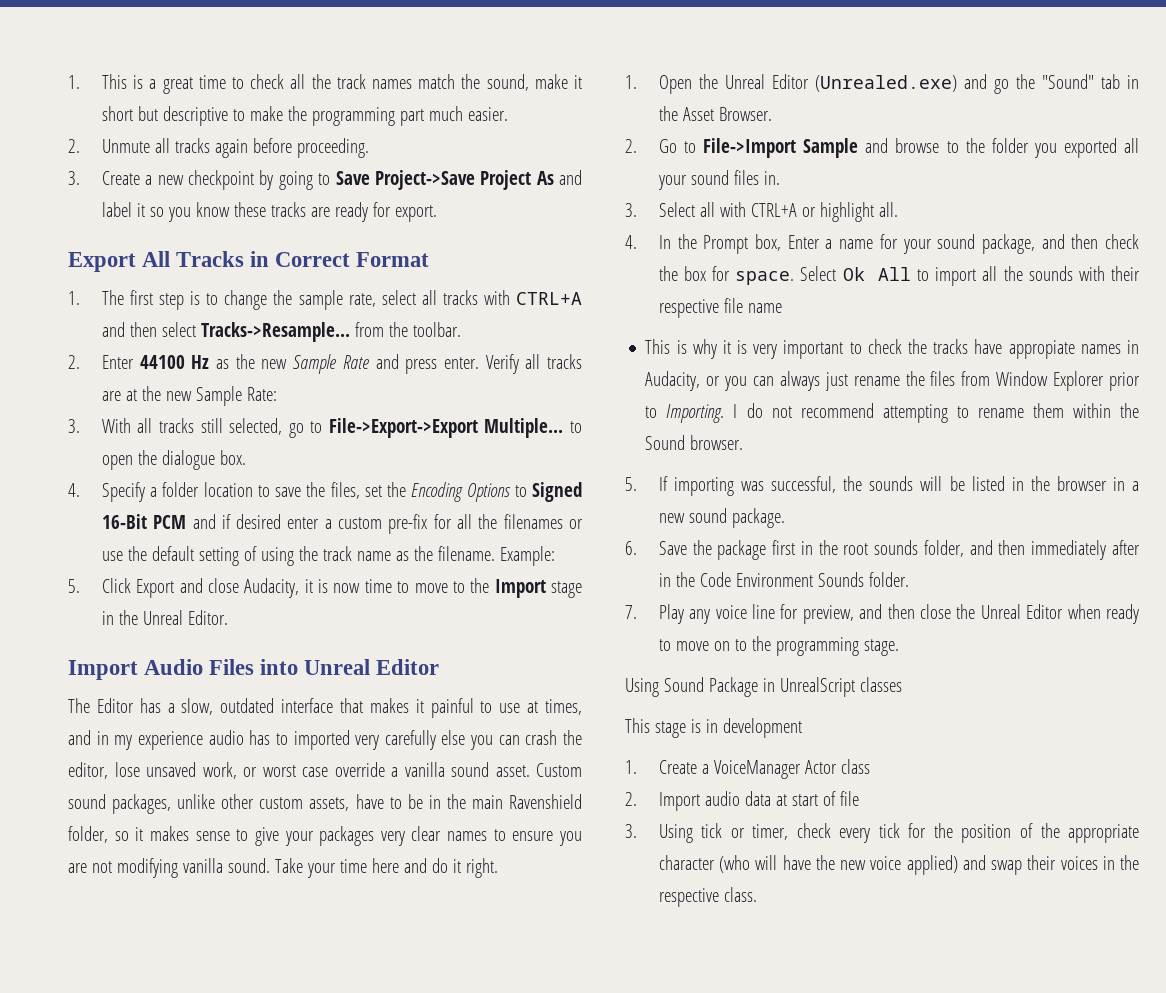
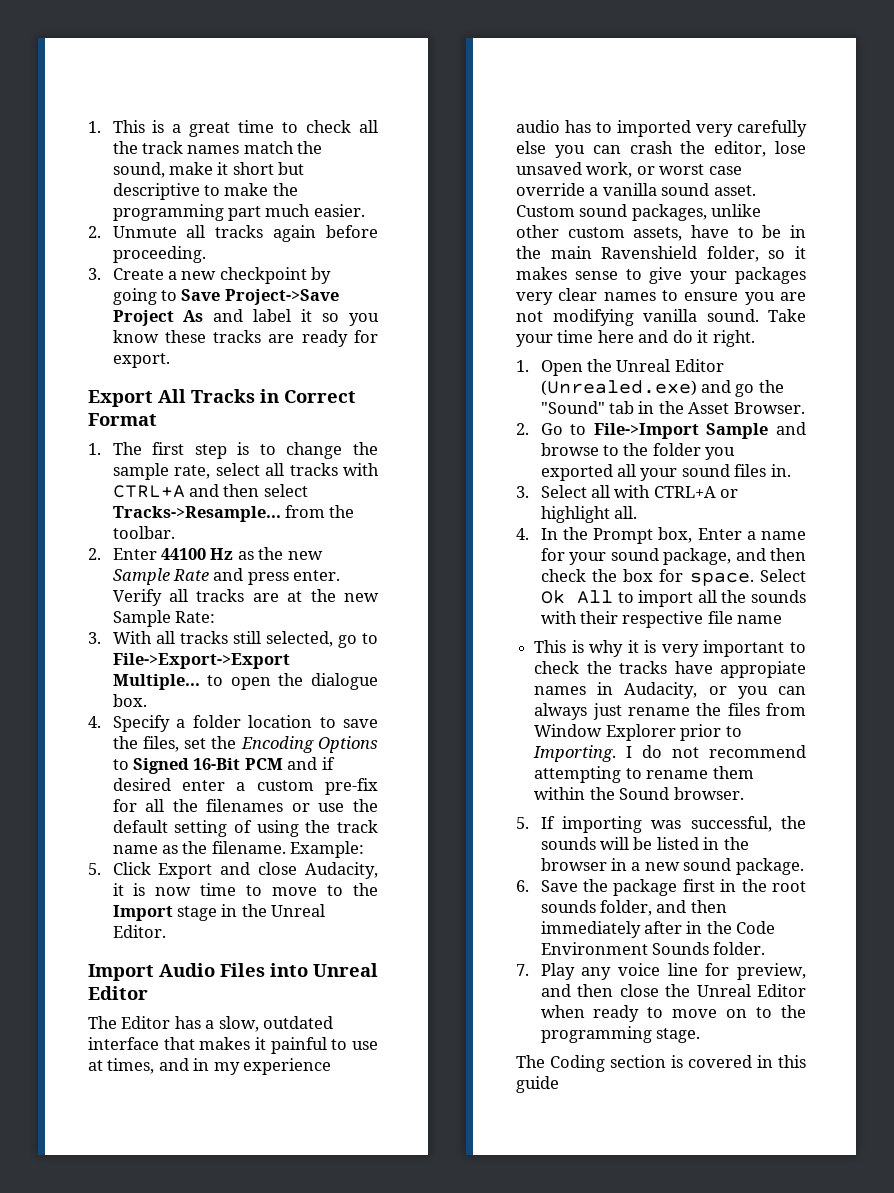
- Using Sound Package in UnrealScript classes
- This stage is in development
- 1. Create a VoiceManager Actor class
- 2. Import audio data at start of file
- 3. Using tick or timer, check every tick for the position of the appropriate character (who will have the new voice applied) and swap their voices in the respective class.
+ The Coding section is covered in this guide

